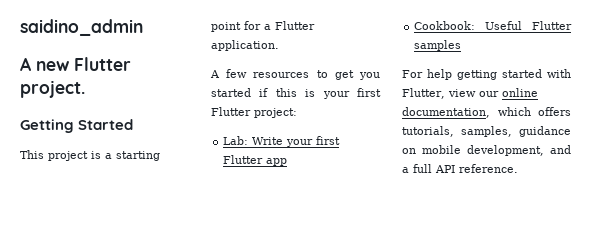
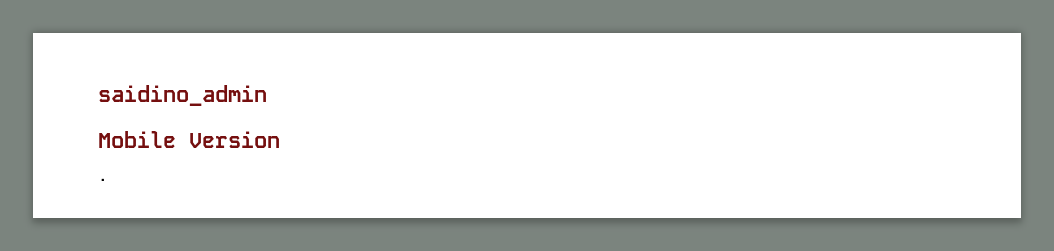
- A new Flutter project.
- Getting Started
- This project is a starting point for a Flutter application.
- A few resources to get you started if this is your first Flutter project:
- Lab: Write your first Flutter app
- Cookbook: Useful Flutter samples
- For help getting started with Flutter, view our online documentation, which offers tutorials, samples, guidance on mobile development, and a full API reference.
+ Mobile Version
+ .

